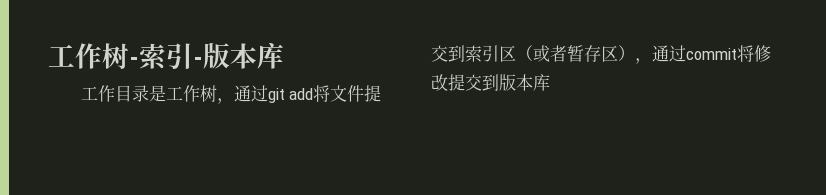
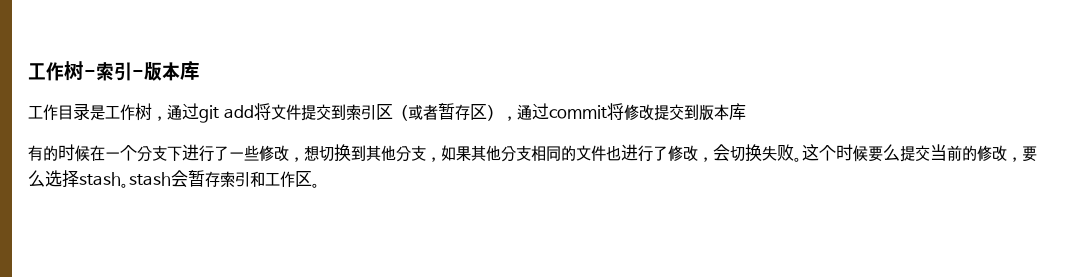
+ 有的时候在一个分支下进行了一些修改，想切换到其他分支，如果其他分支相同的文件也进行了修改，会切换失败。这个时候要么提交当前的修改，要么选择stash。stash会暂存索引和工作区。

